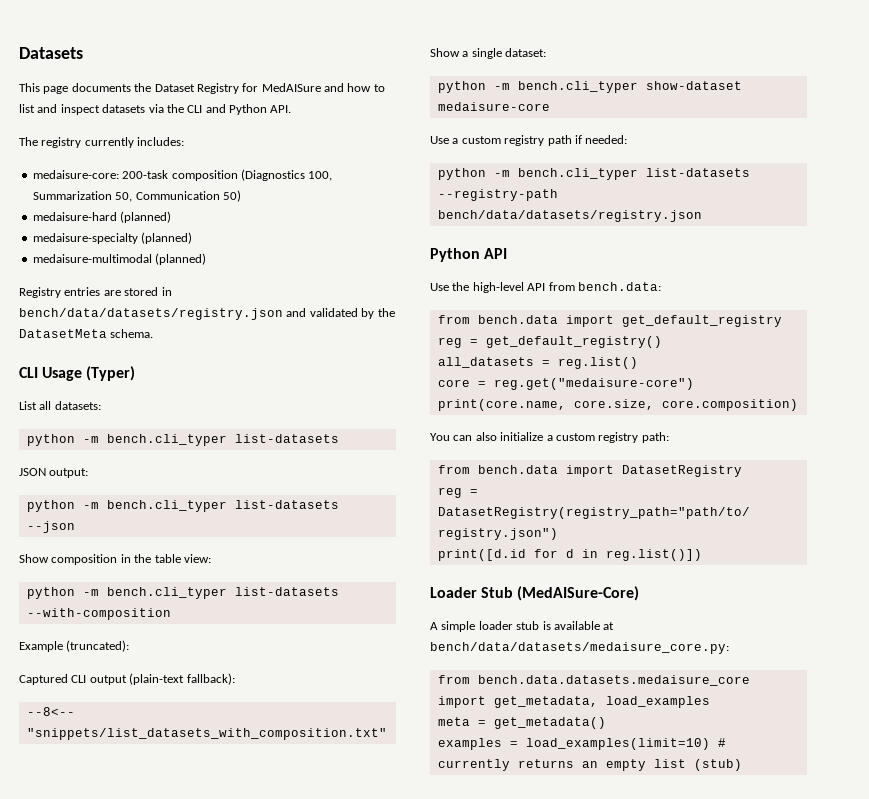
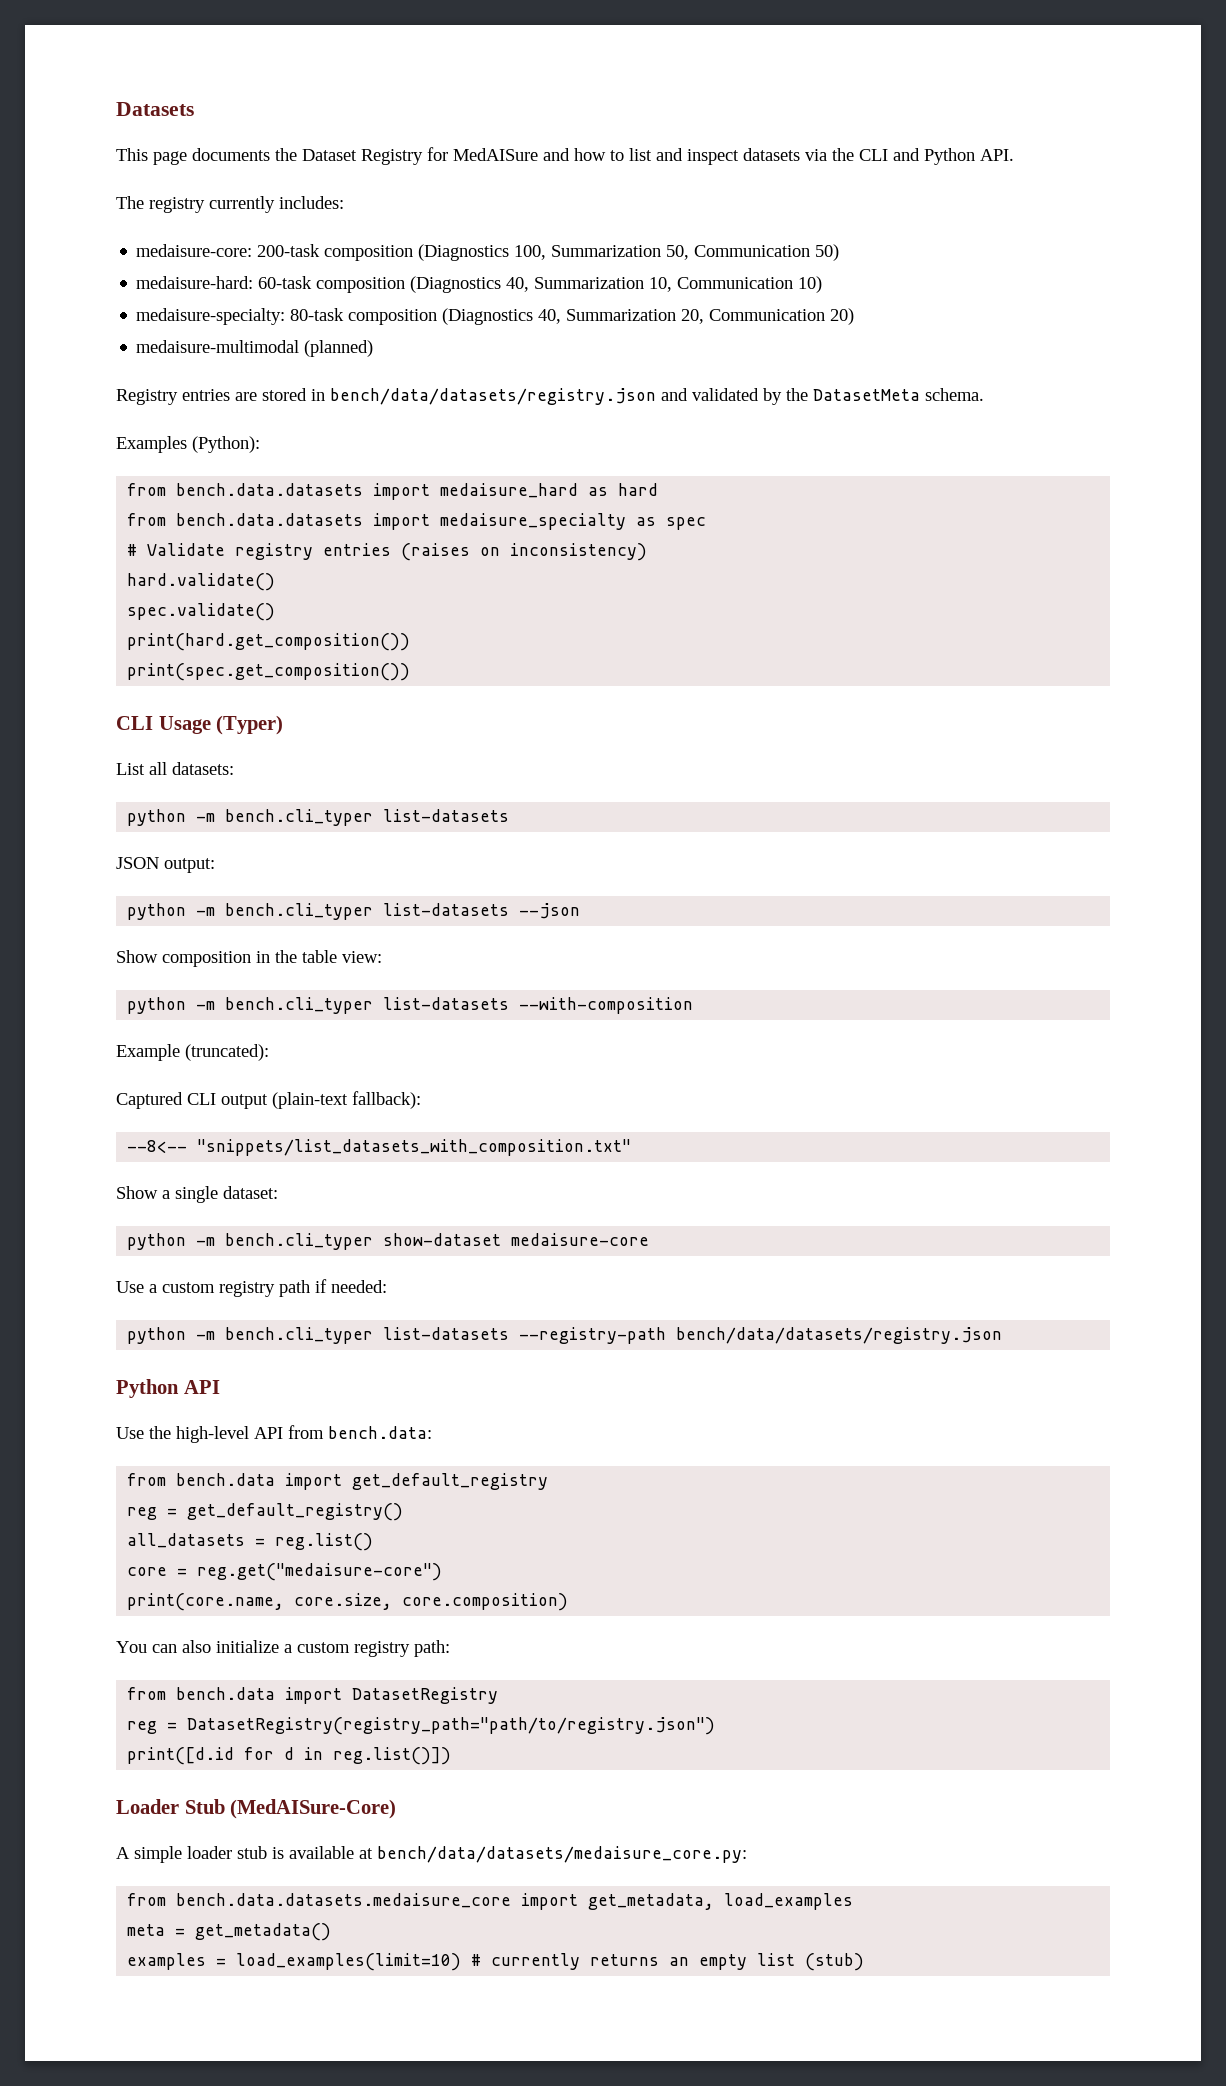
- medaisure-hard (planned)
- medaisure-specialty (planned)
+ medaisure-hard: 60-task composition (Diagnostics 40, Summarization 10, Communication 10)
+ medaisure-specialty: 80-task composition (Diagnostics 40, Summarization 20, Communication 20)
+ Examples (Python):
+ from bench.data.datasets import medaisure_hard as hard
+ from bench.data.datasets import medaisure_specialty as spec
+ # Validate registry entries (raises on inconsistency)
+ hard.validate()
+ spec.validate()
+ print(hard.get_composition())
+ print(spec.get_composition())

